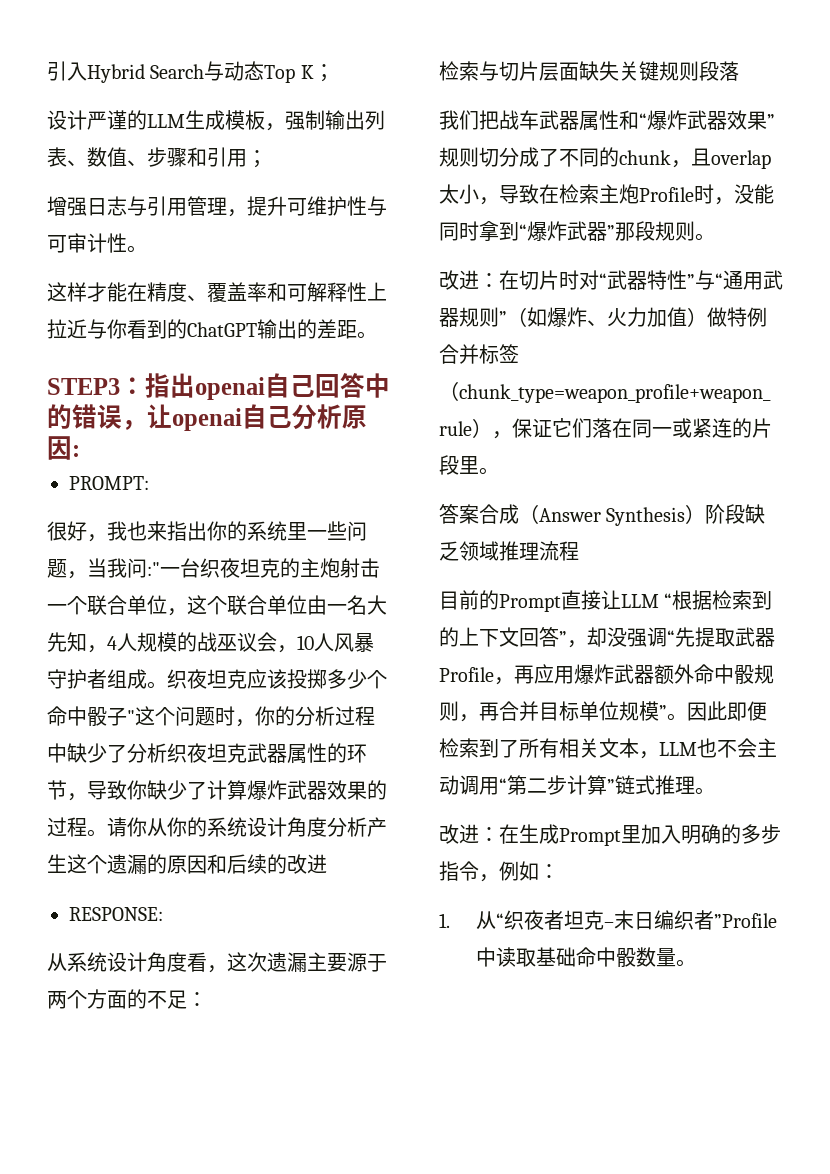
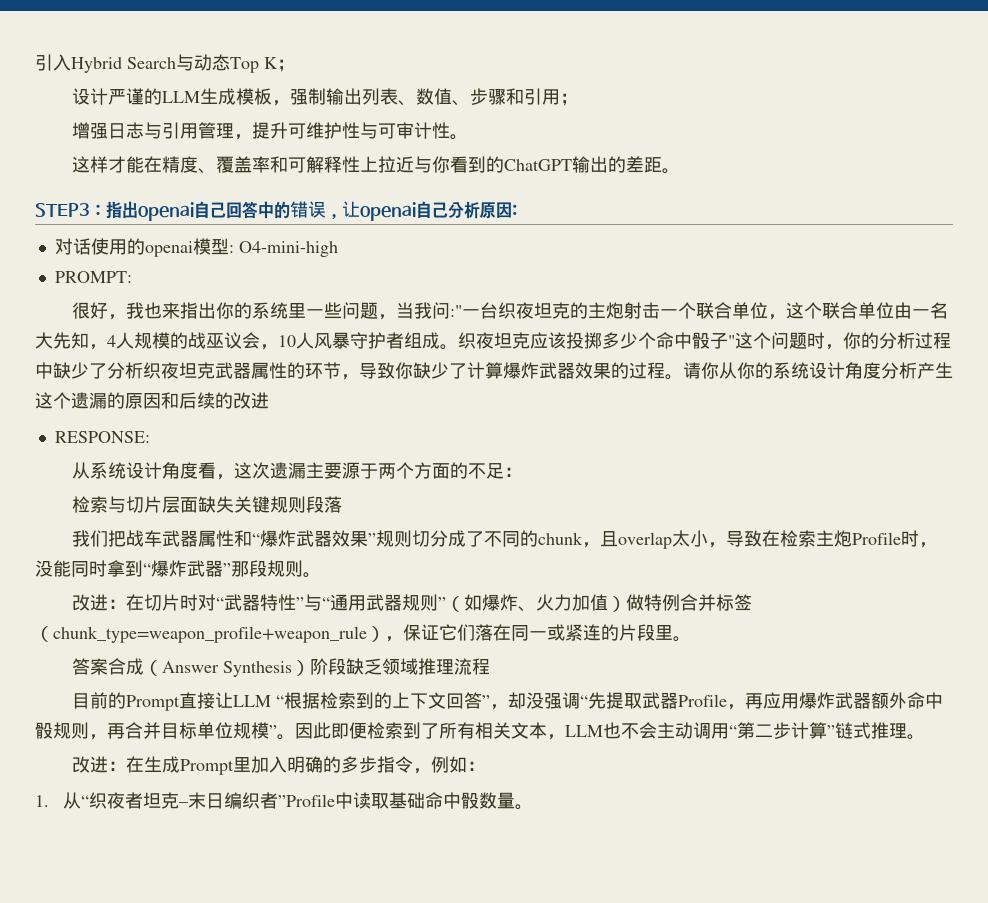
+ 对话使用的openai模型: O4-mini-high

